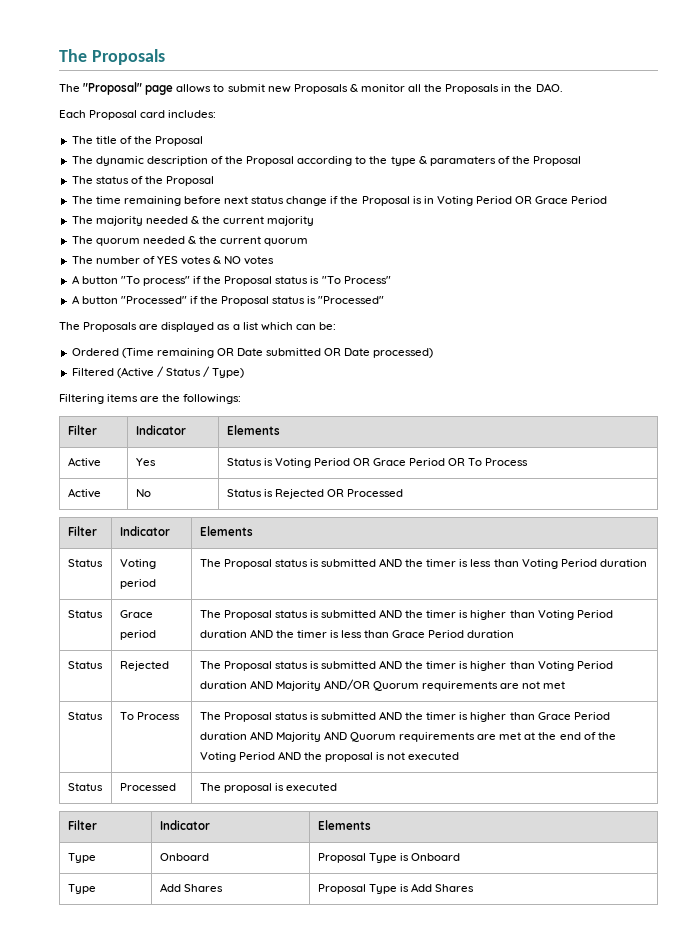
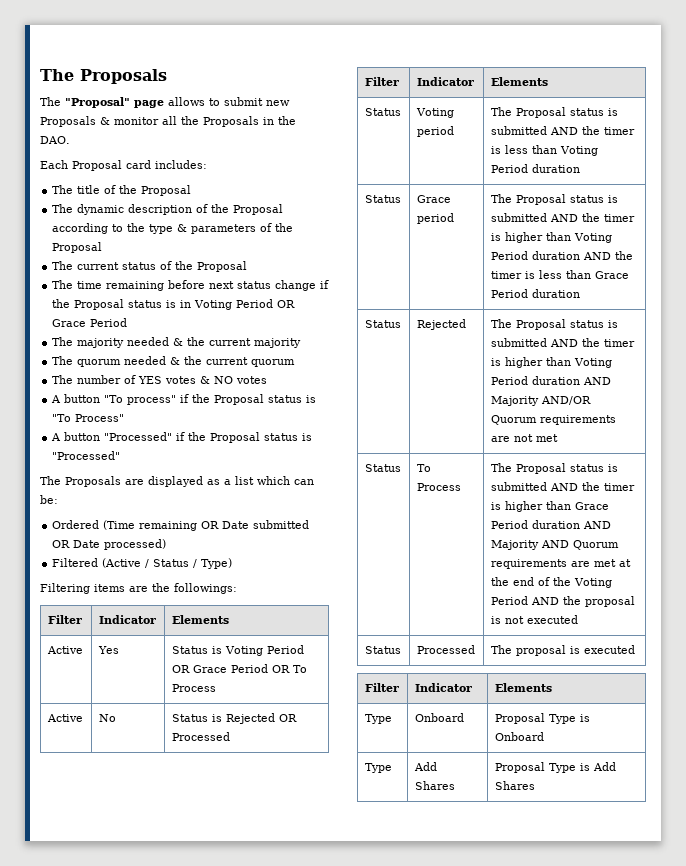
- The dynamic description of the Proposal according to the type & paramaters of the Proposal
- The status of the Proposal
+ The dynamic description of the Proposal according to the type & parameters of the Proposal
+ The current status of the Proposal
- The time remaining before next status change if the Proposal is in Voting Period OR Grace Period
+ The time remaining before next status change if the Proposal status is in Voting Period OR Grace Period

